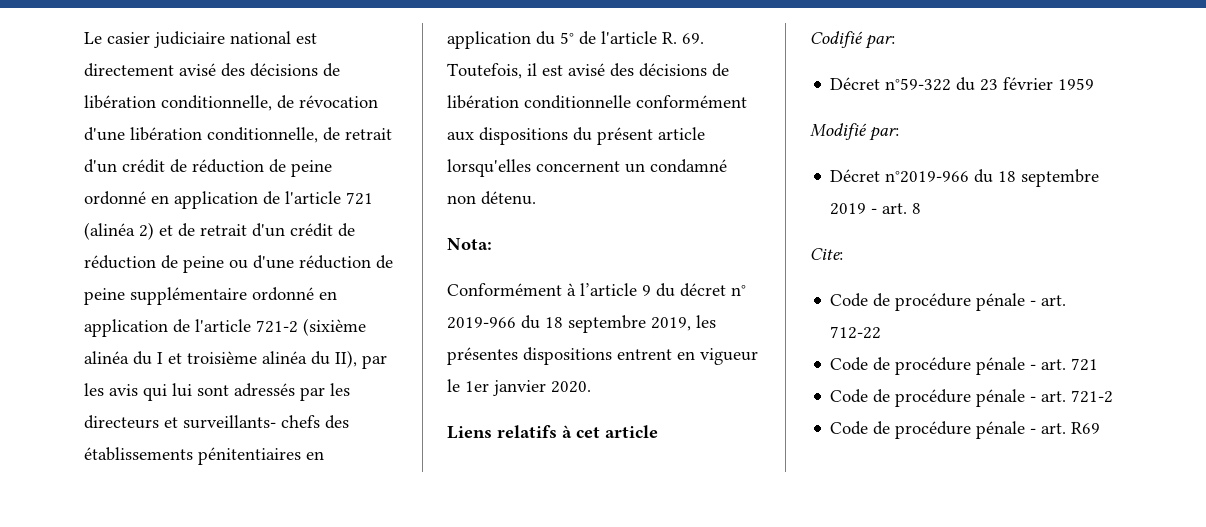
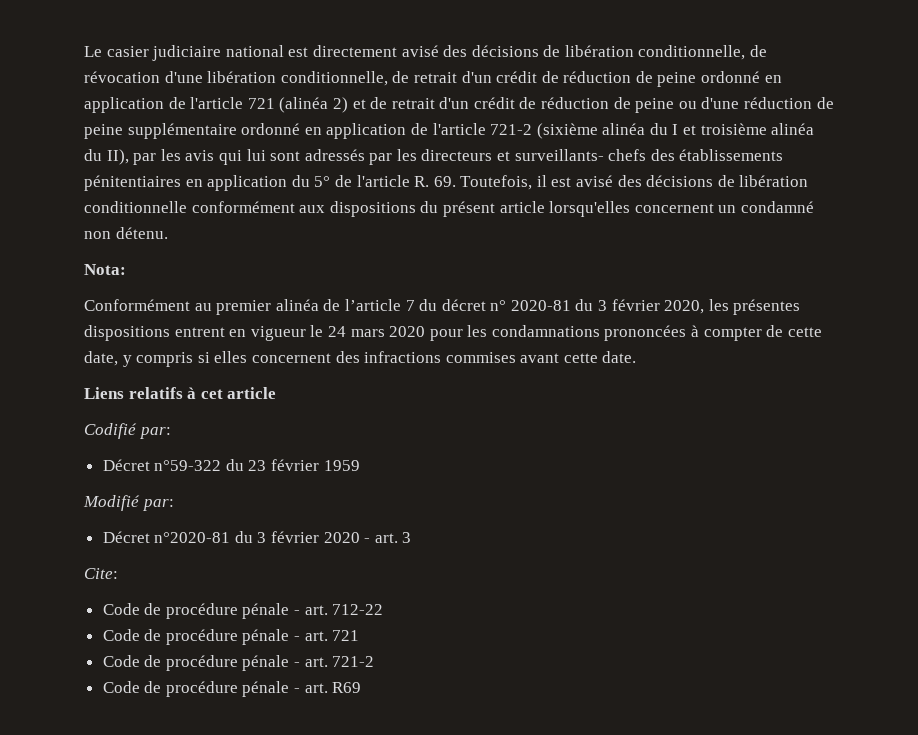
- Conformément à l’article 9 du décret n° 2019-966 du 18 septembre 2019, les présentes dispositions entrent en vigueur le 1er janvier 2020.
+ Conformément au premier alinéa de l’article 7 du décret n° 2020-81 du 3 février 2020, les présentes dispositions entrent en vigueur le 24 mars 2020 pour les condamnations prononcées à compter de cette date, y compris si elles concernent des infractions commises avant cette date.
- Décret n°2019-966 du 18 septembre 2019 - art. 8
+ Décret n°2020-81 du 3 février 2020 - art. 3

